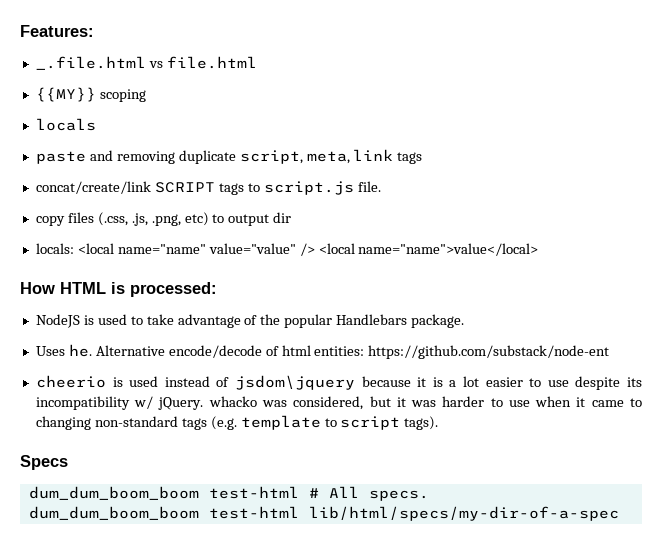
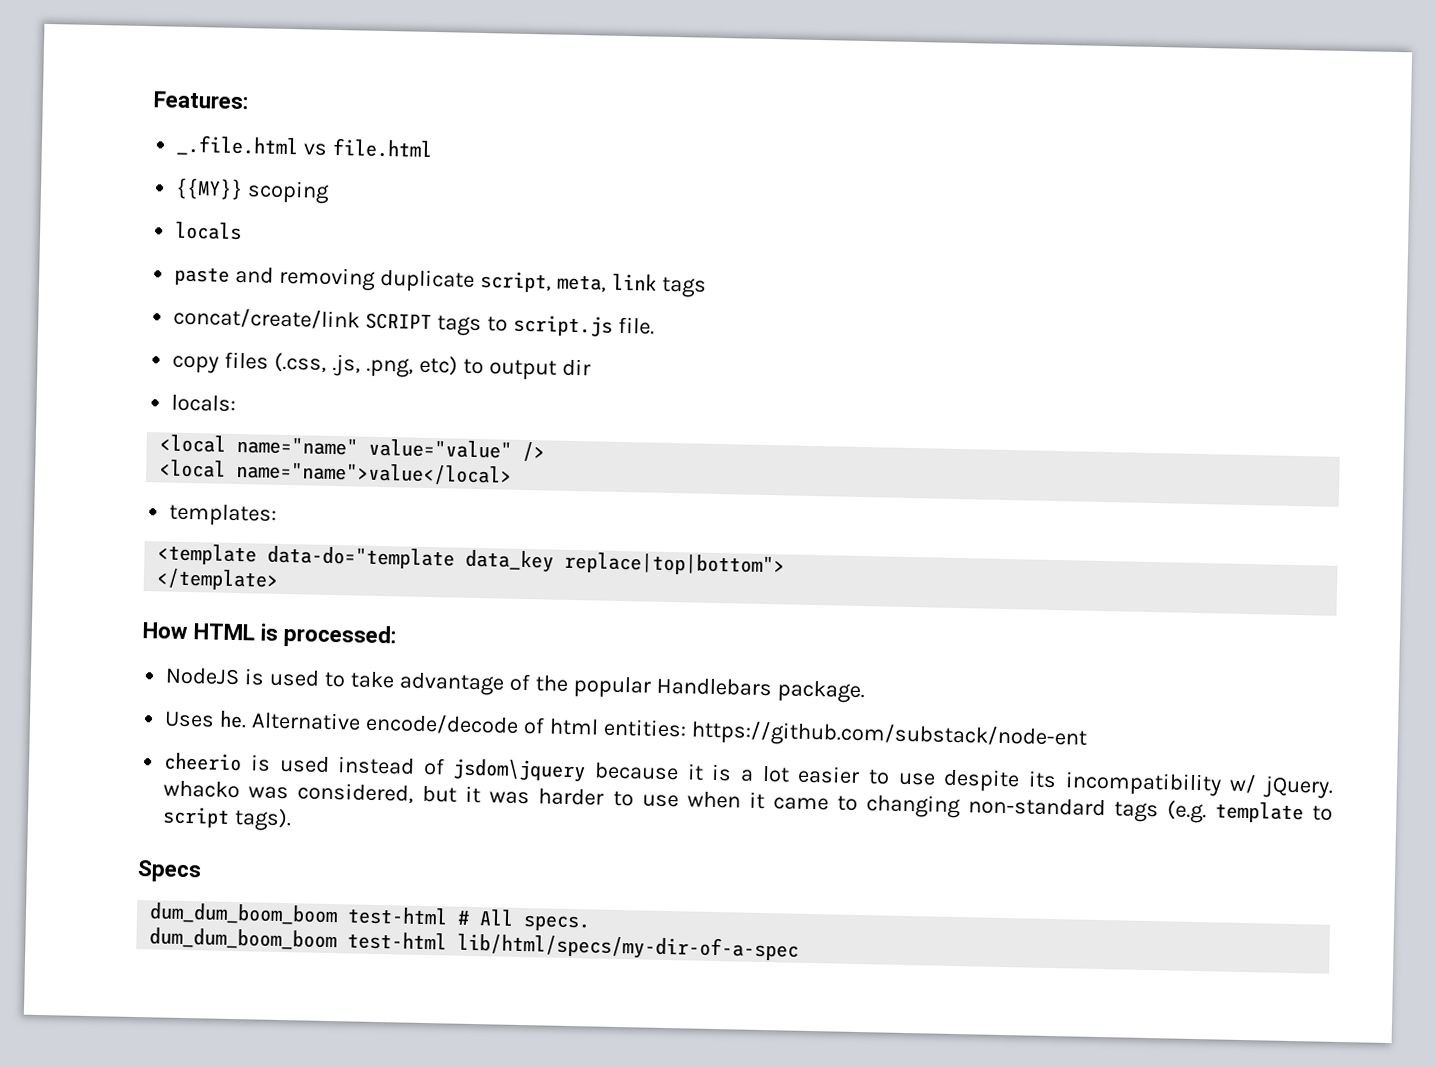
- locals: <local name="name" value="value" /> <local name="name">value</local>
+ locals:
+ <local name="name" value="value" />
+ <local name="name">value</local>
+ templates:
+ <template data-do="template data_key replace|top|bottom">
+ </template>

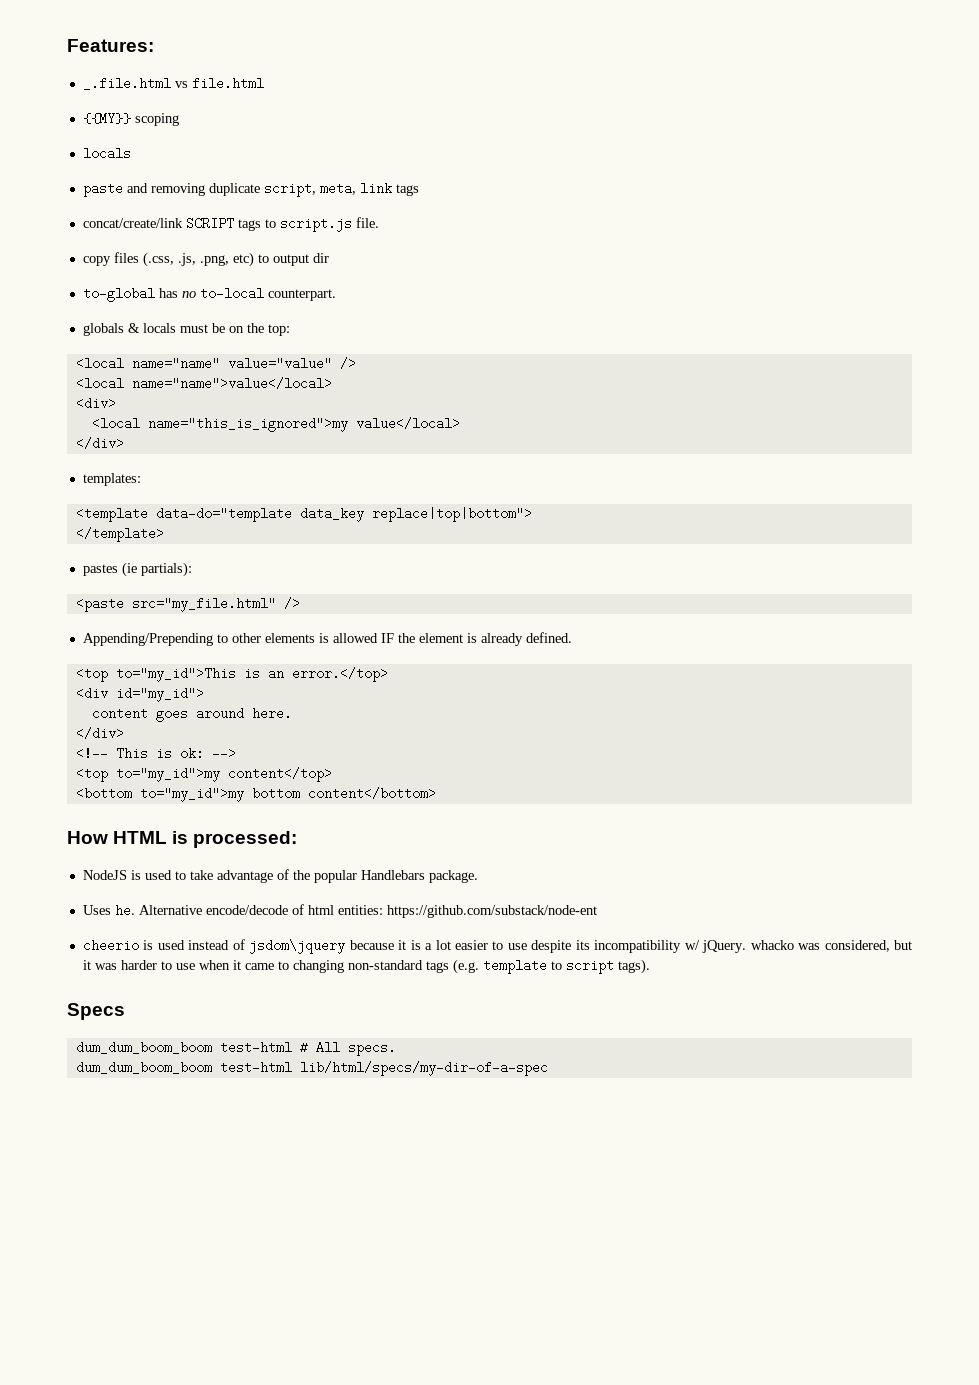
- locals:
+ to-global has no to-local counterpart.
+ globals & locals must be on the top:
+ <div>
+ <local name="this_is_ignored">my value</local>
+ </div>
+ pastes (ie partials):
+ <paste src="my_file.html" />
+ Appending/Prepending to other elements is allowed IF the element is already defined.
+ <top to="my_id">This is an error.</top>
+ <div id="my_id">
+ content goes around here.
+ </div>
+ <!-- This is ok: -->
+ <top to="my_id">my content</top>
+ <bottom to="my_id">my bottom content</bottom>

